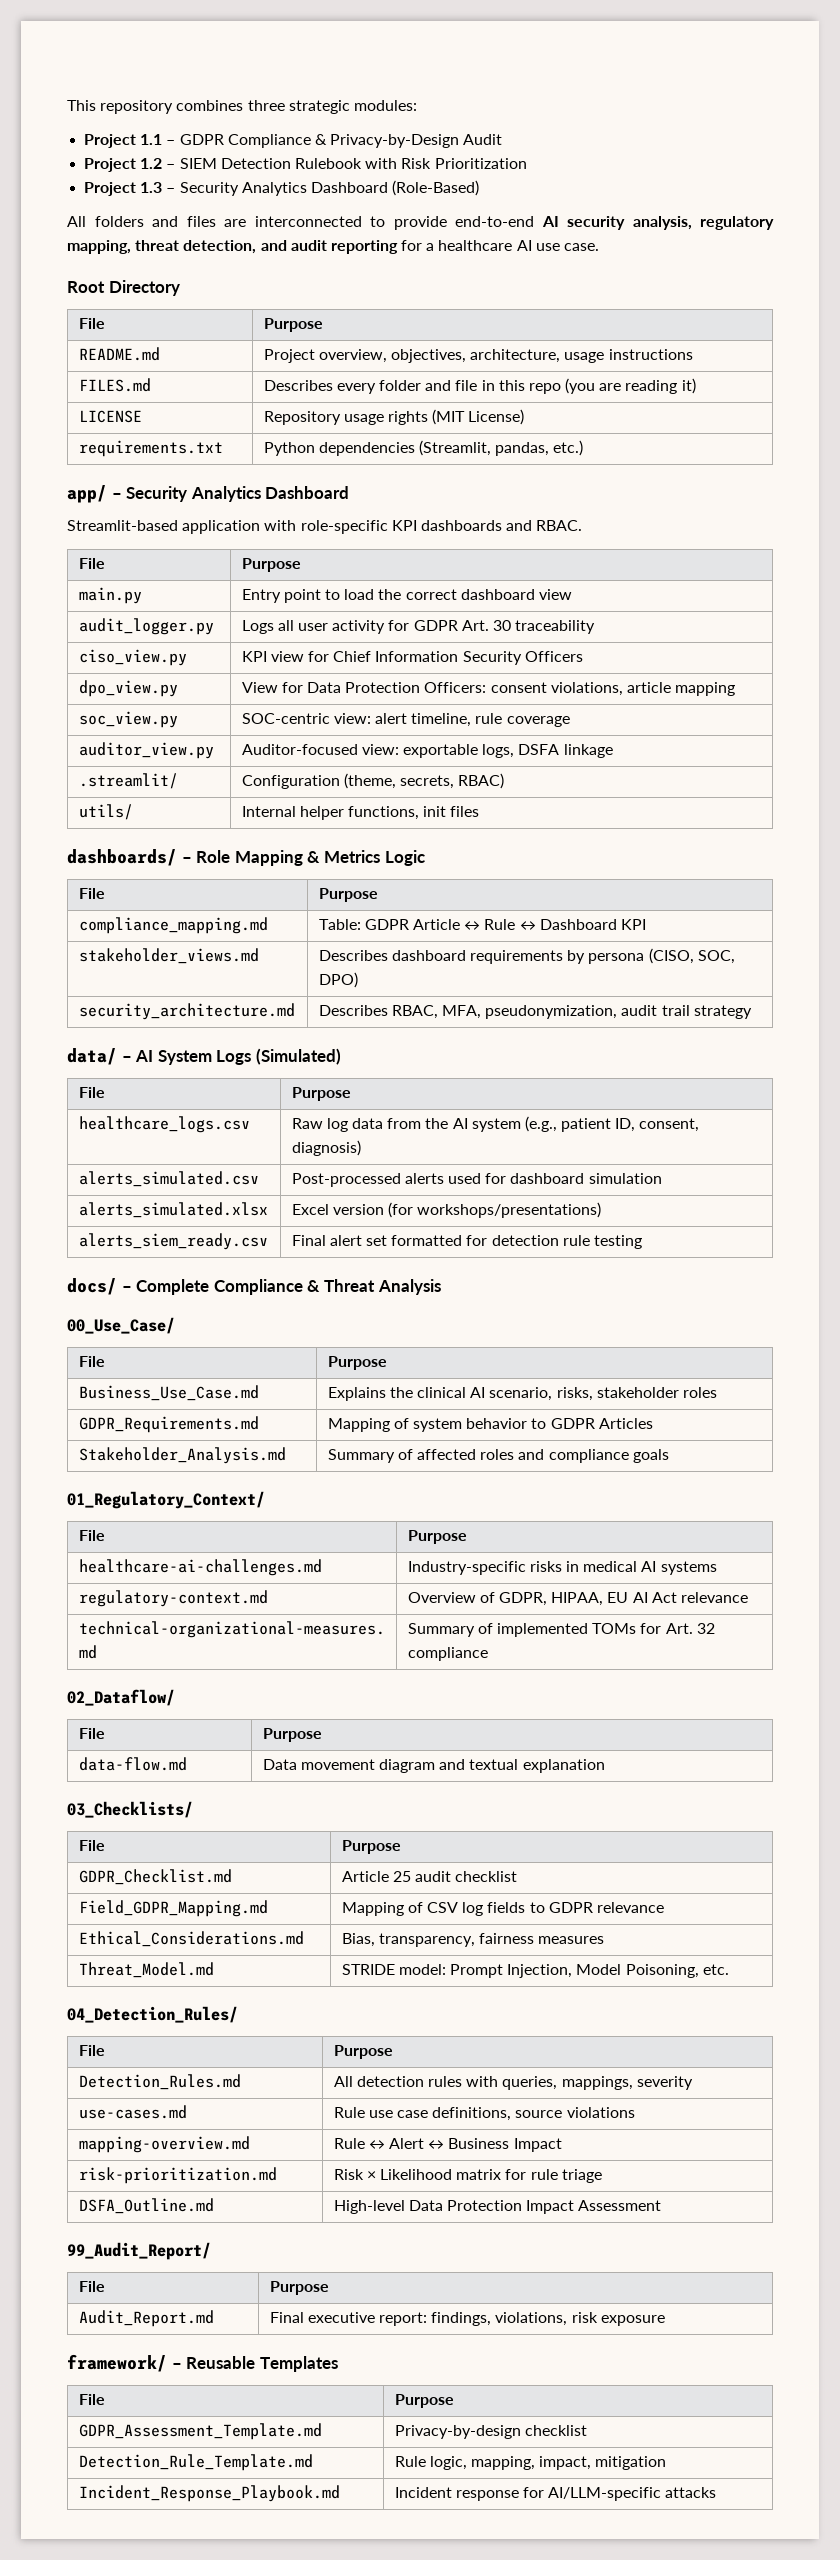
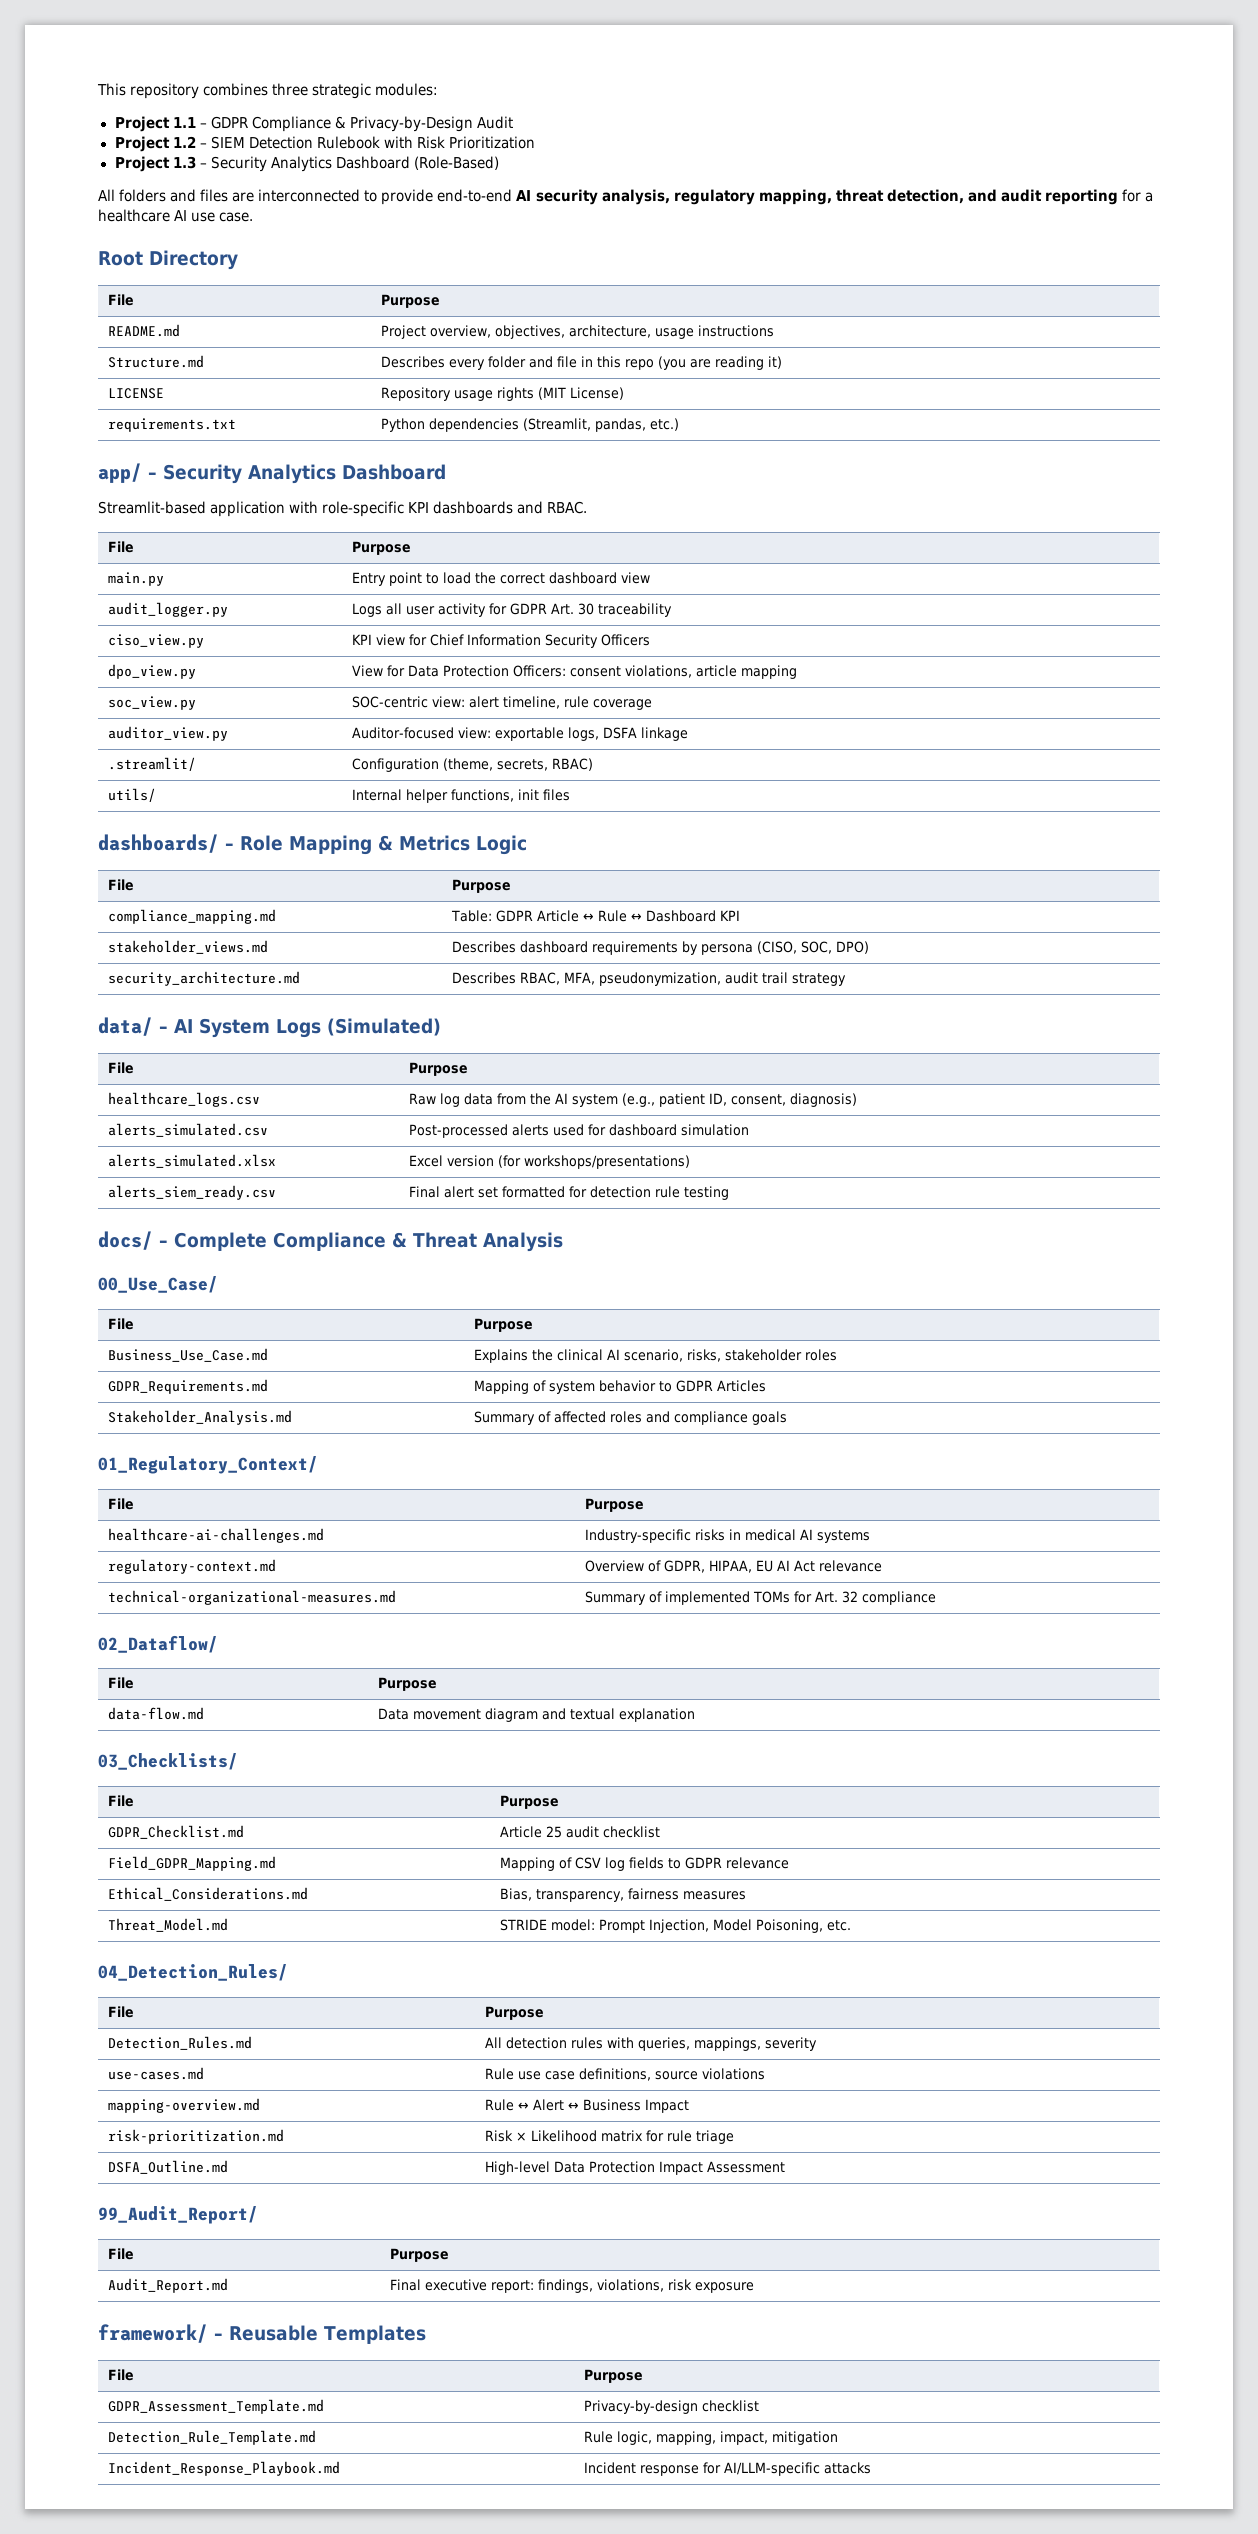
- FILES.md | Describes every folder and file in this repo (you are reading it)
+ Structure.md | Describes every folder and file in this repo (you are reading it)

